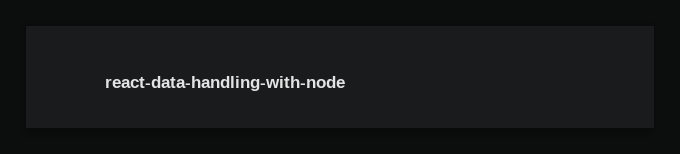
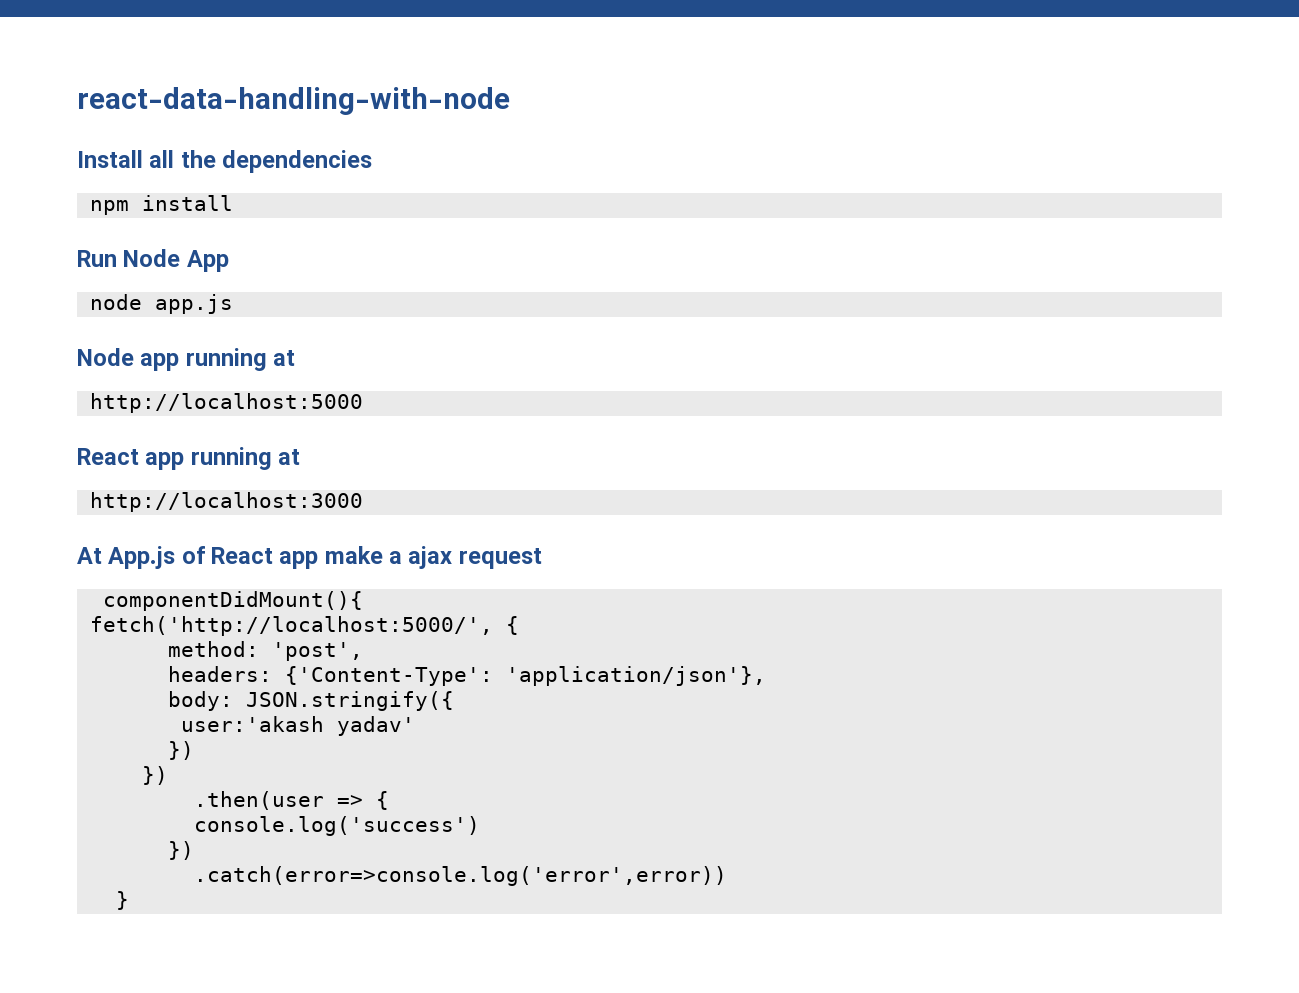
+ Install all the dependencies
+ npm install
+ Run Node App
+ node app.js
+ Node app running at
+ http://localhost:5000
+ React app running at
+ http://localhost:3000
+ At App.js of React app make a ajax request
+ componentDidMount(){
+ fetch('http://localhost:5000/', {
+ method: 'post',
+ headers: {'Content-Type': 'application/json'},
+ body: JSON.stringify({
+ user:'akash yadav'
+ })
+ })
+ .then(user => {
+ console.log('success')
+ })
+ .catch(error=>console.log('error',error))
+ }

